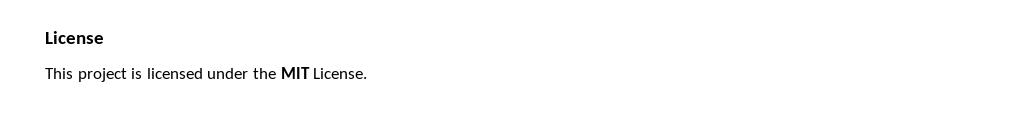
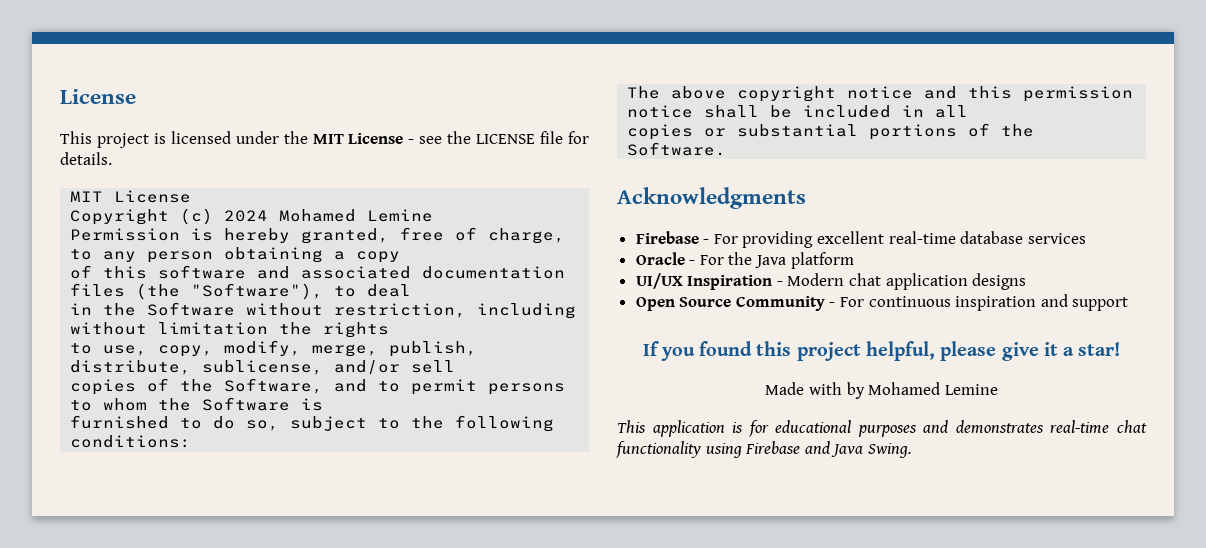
- This project is licensed under the MIT License.
+ This project is licensed under the MIT License - see the LICENSE file for details.
+ MIT License
+ Copyright (c) 2024 Mohamed Lemine
+ Permission is hereby granted, free of charge, to any person obtaining a copy
+ of this software and associated documentation files (the "Software"), to deal
+ in the Software without restriction, including without limitation the rights
+ to use, copy, modify, merge, publish, distribute, sublicense, and/or sell
+ copies of the Software, and to permit persons to whom the Software is
+ furnished to do so, subject to the following conditions:
+ The above copyright notice and this permission notice shall be included in all
+ copies or substantial portions of the Software.
+ Acknowledgments
+ Firebase - For providing excellent real-time database services
+ Oracle - For the Java platform
+ UI/UX Inspiration - Modern chat application designs
+ Open Source Community - For continuous inspiration and support
+ If you found this project helpful, please give it a star!
+ Made with by Mohamed Lemine
+ This application is for educational purposes and demonstrates real-time chat functionality using Firebase and Java Swing.

